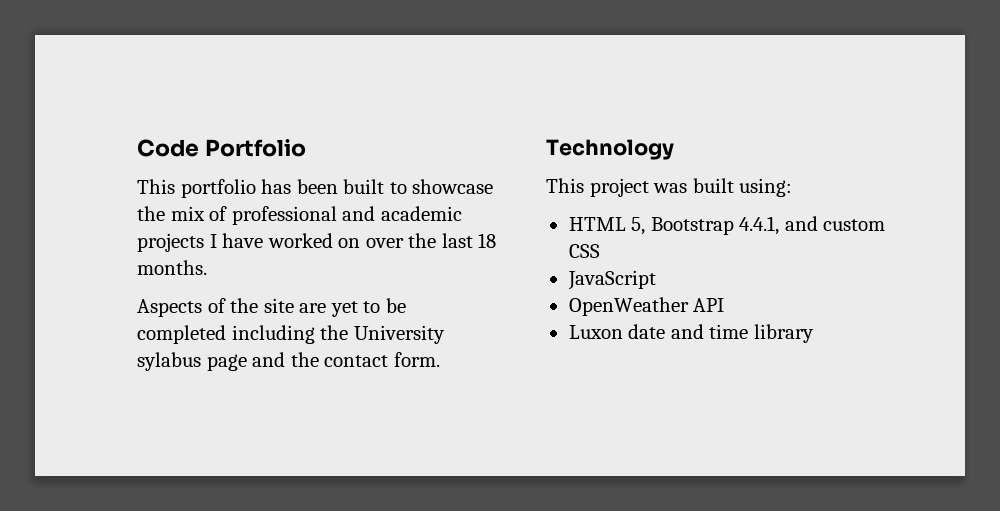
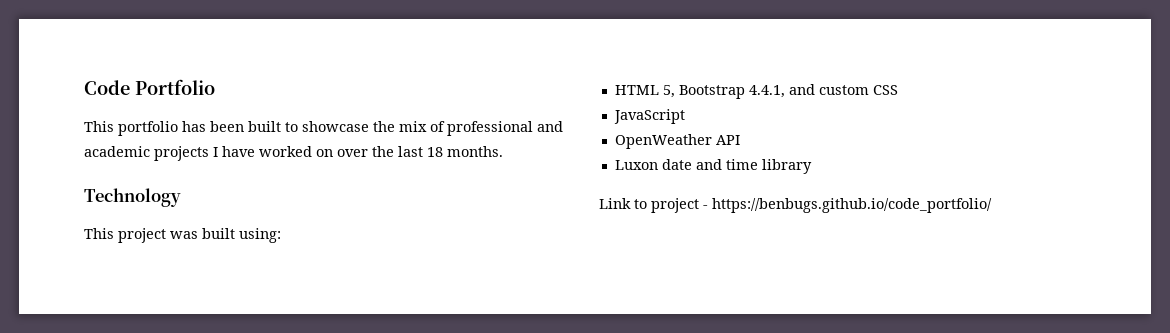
- Aspects of the site are yet to be completed including the University sylabus page and the contact form.
+ Link to project - https://benbugs.github.io/code_portfolio/

